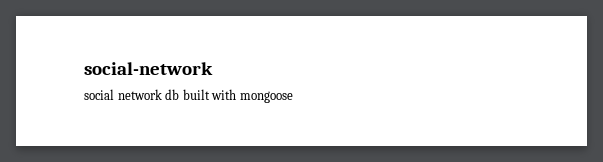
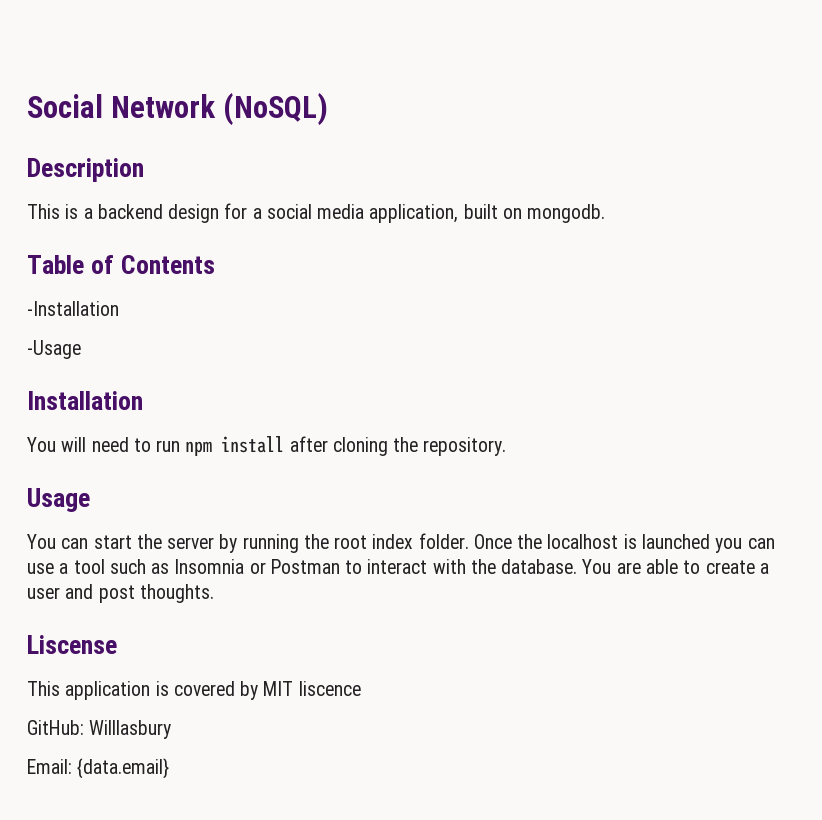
- social-network
- social network db built with mongoose
+ Social Network (NoSQL)
+ Description
+ This is a backend design for a social media application, built on mongodb.
+ Table of Contents
+ -Installation
+ -Usage
+ Installation
+ You will need to run npm install after cloning the repository.
+ Usage
+ You can start the server by running the root index folder. Once the localhost is launched you can use a tool such as Insomnia or Postman to interact with the database. You are able to create a user and post thoughts.
+ Liscense
+ This application is covered by MIT liscence
+ GitHub: Willlasbury
+ Email: {data.email}

